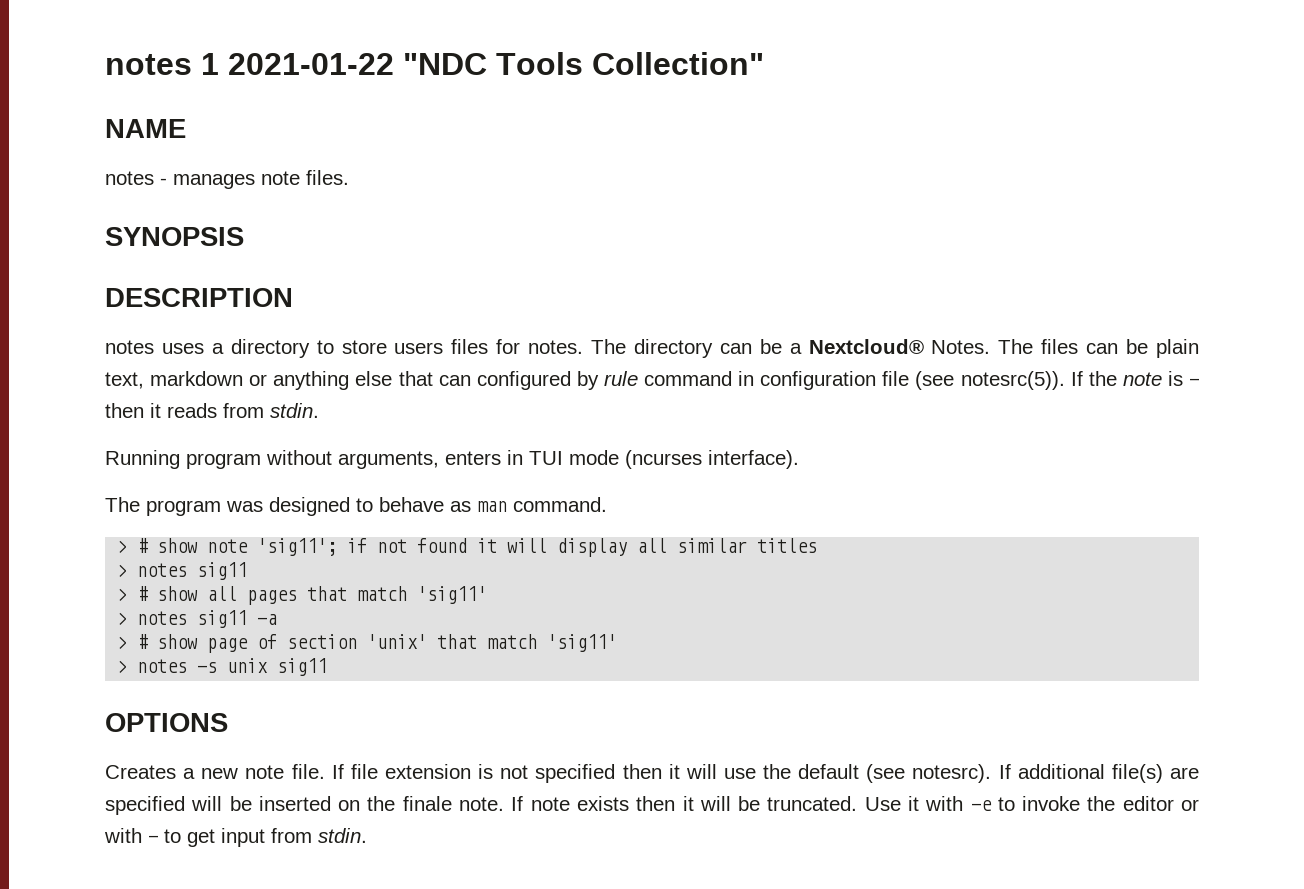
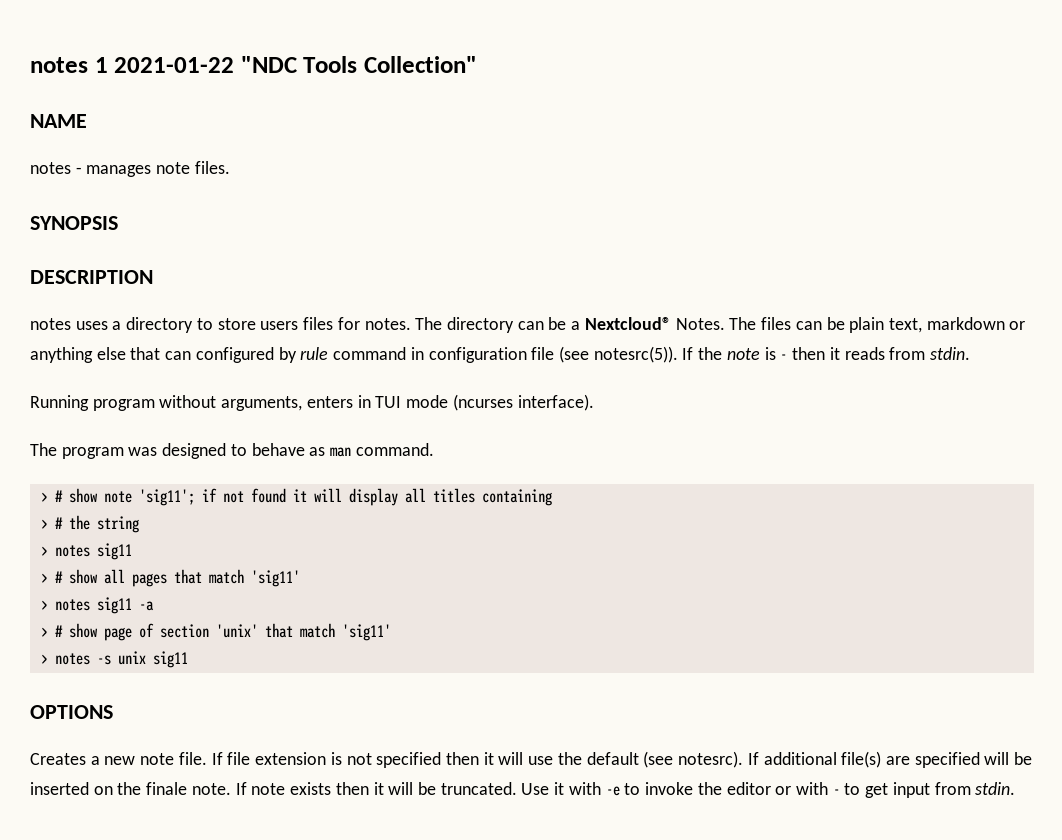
- > # show note 'sig11'; if not found it will display all similar titles
+ > # show note 'sig11'; if not found it will display all titles containing
+ > # the string

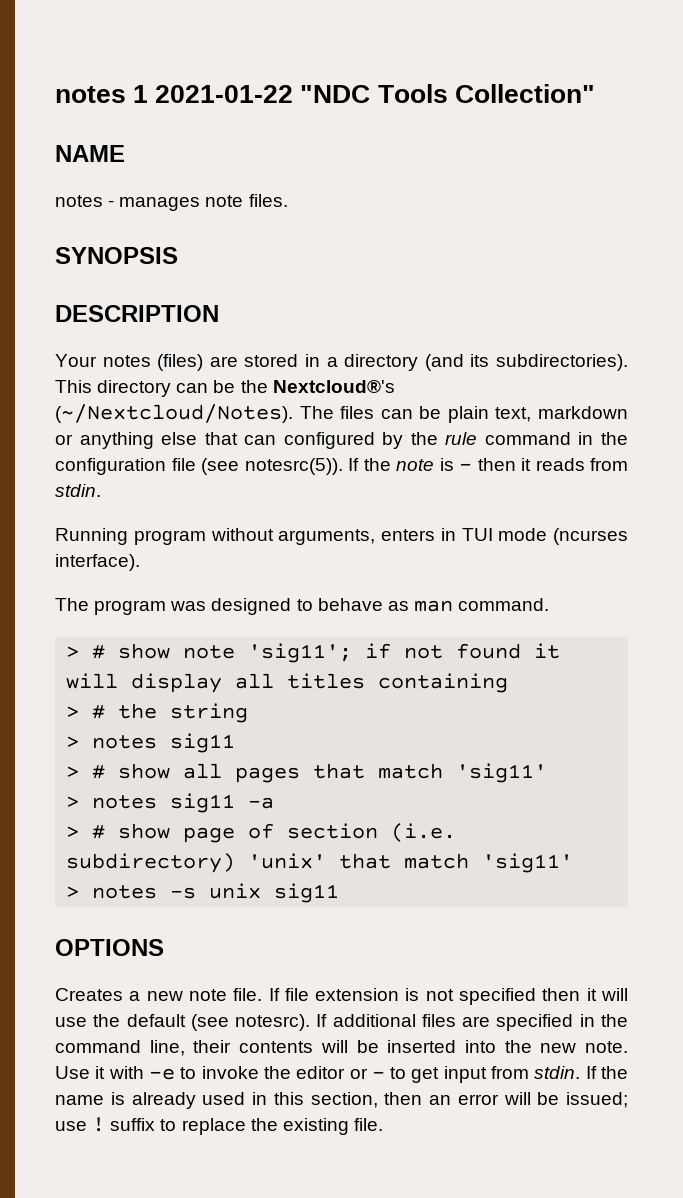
- notes uses a directory to store users files for notes. The directory can be a Nextcloud® Notes.
+ Your notes (files) are stored in a directory (and its subdirectories). This directory can be the Nextcloud®'s (~/Nextcloud/Notes).
- The files can be plain text, markdown or anything else that can configured by rule command in configuration file (see notesrc(5)).
+ The files can be plain text, markdown or anything else that can configured by the rule command in the configuration file (see notesrc(5)).
- > # show page of section 'unix' that match 'sig11'
+ > # show page of section (i.e. subdirectory) 'unix' that match 'sig11'
- If additional file(s) are specified will be inserted on the finale note. If note exists then it will be truncated.
+ If additional files are specified in the command line, their contents will be inserted into the new note.
- Use it with -e to invoke the editor or with - to get input from stdin.
+ Use it with -e to invoke the editor or - to get input from stdin.
+ If the name is already used in this section, then an error will be issued; use ! suffix to replace the existing file.

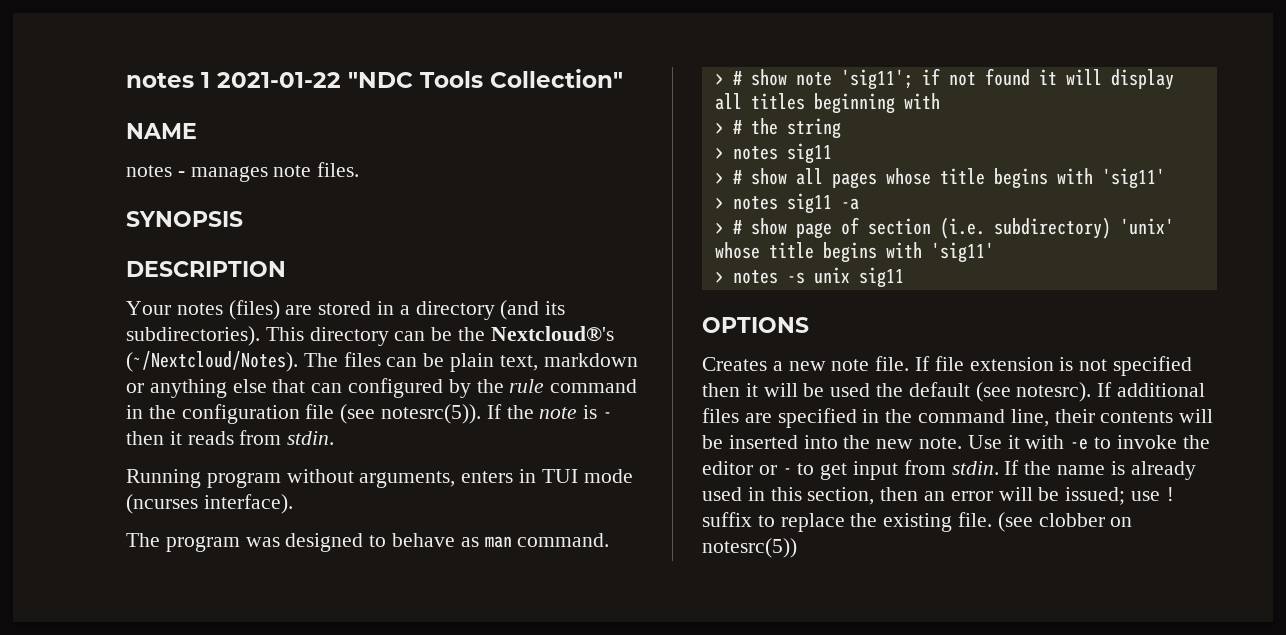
- > # show note 'sig11'; if not found it will display all titles containing
+ > # show note 'sig11'; if not found it will display all titles beginning with
- > # show all pages that match 'sig11'
+ > # show all pages whose title begins with 'sig11'
- > # show page of section (i.e. subdirectory) 'unix' that match 'sig11'
+ > # show page of section (i.e. subdirectory) 'unix' whose title begins with 'sig11'
- If file extension is not specified then it will use the default (see notesrc).
+ If file extension is not specified then it will be used the default (see notesrc).
+ (see clobber on notesrc(5))

